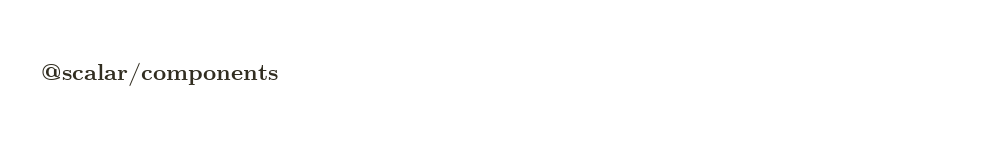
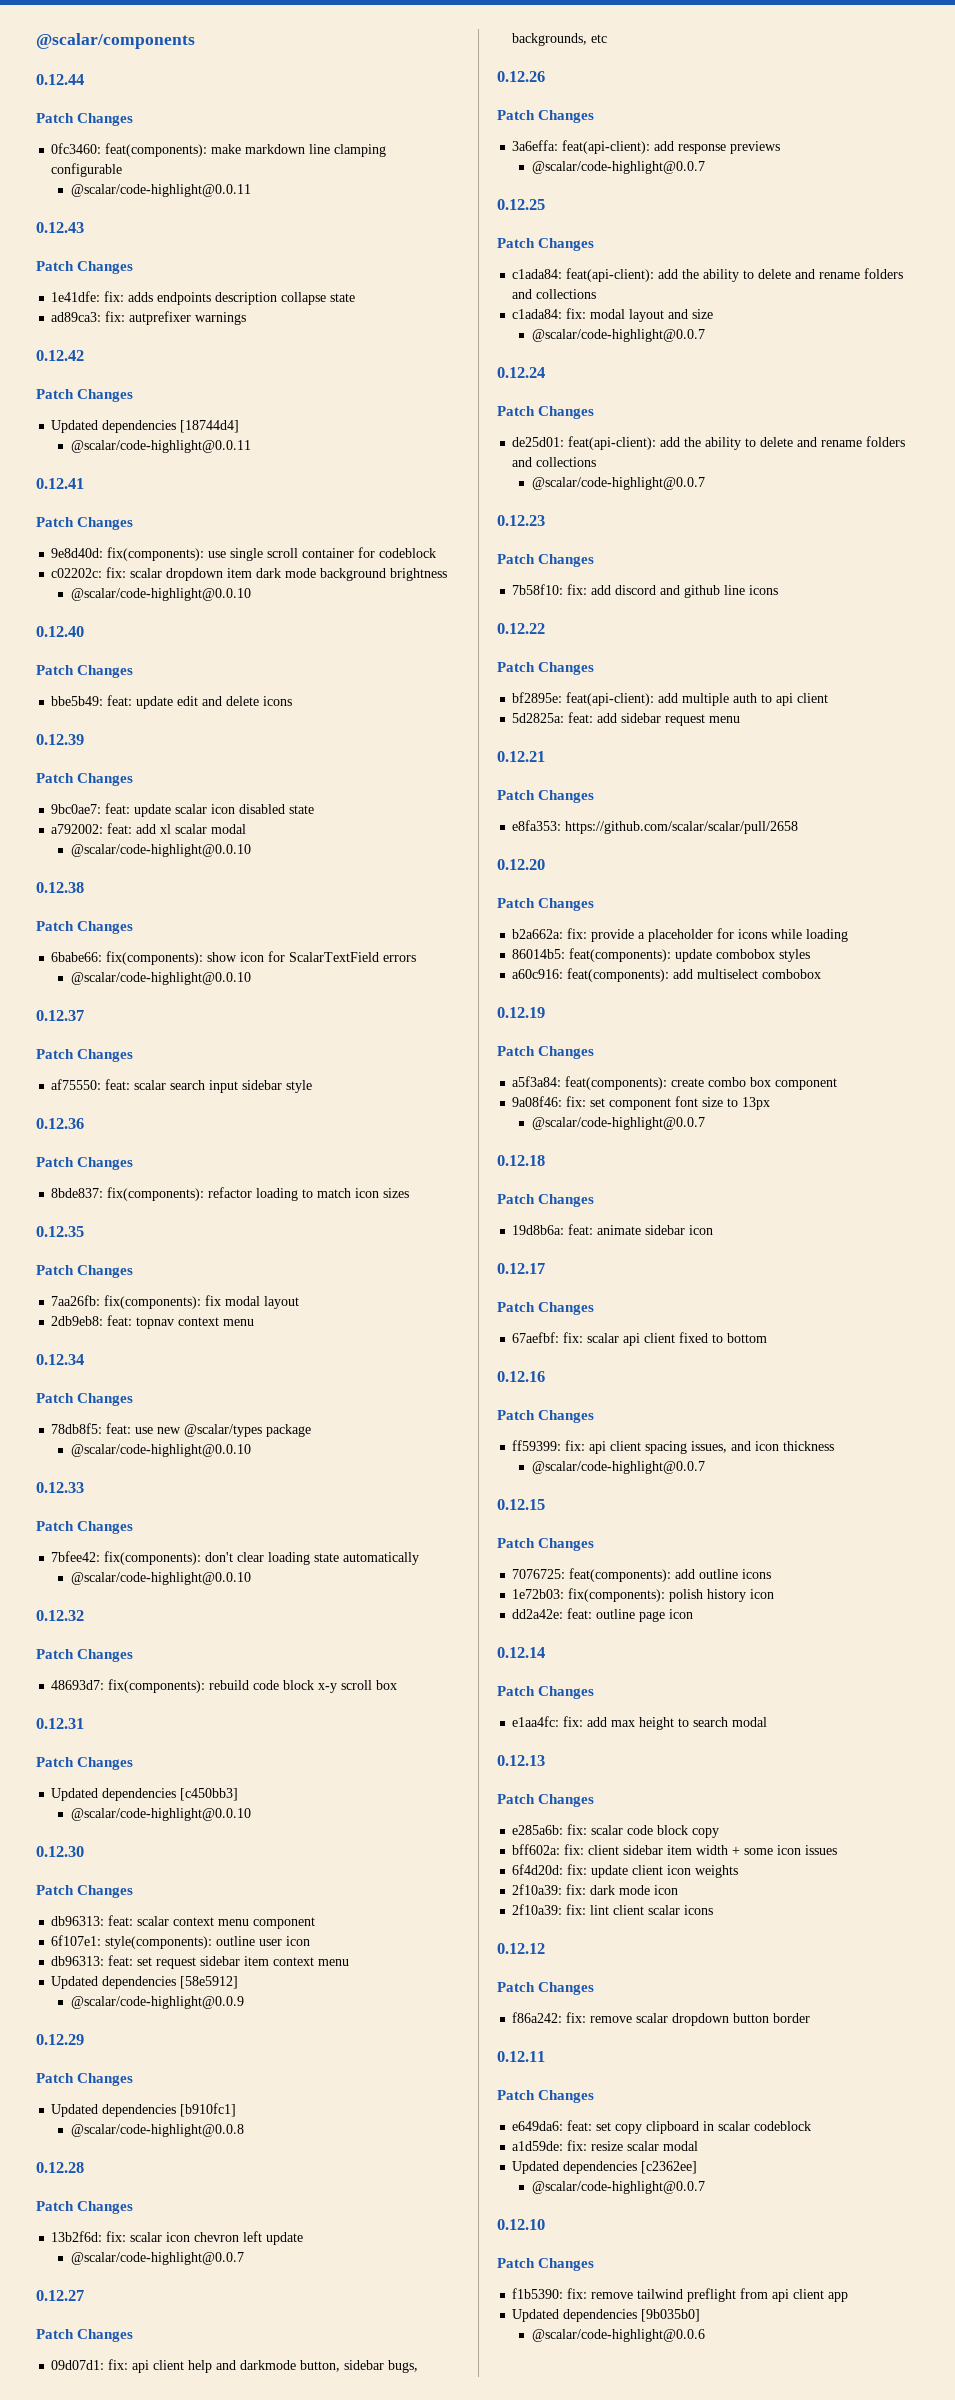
+ 0.12.44
+ Patch Changes
+ 0fc3460: feat(components): make markdown line clamping configurable
+ @scalar/code-highlight@0.0.11
+ 0.12.43
+ Patch Changes
+ 1e41dfe: fix: adds endpoints description collapse state
+ ad89ca3: fix: autprefixer warnings
+ 0.12.42
+ Patch Changes
+ Updated dependencies [18744d4]
+ @scalar/code-highlight@0.0.11
+ 0.12.41
+ Patch Changes
+ 9e8d40d: fix(components): use single scroll container for codeblock
+ c02202c: fix: scalar dropdown item dark mode background brightness
+ @scalar/code-highlight@0.0.10
+ 0.12.40
+ Patch Changes
+ bbe5b49: feat: update edit and delete icons
+ 0.12.39
+ Patch Changes
+ 9bc0ae7: feat: update scalar icon disabled state
+ a792002: feat: add xl scalar modal
+ @scalar/code-highlight@0.0.10
+ 0.12.38
+ Patch Changes
+ 6babe66: fix(components): show icon for ScalarTextField errors
+ @scalar/code-highlight@0.0.10
+ 0.12.37
+ Patch Changes
+ af75550: feat: scalar search input sidebar style
+ 0.12.36
+ Patch Changes
+ 8bde837: fix(components): refactor loading to match icon sizes
+ 0.12.35
+ Patch Changes
+ 7aa26fb: fix(components): fix modal layout
+ 2db9eb8: feat: topnav context menu
+ 0.12.34
+ Patch Changes
+ 78db8f5: feat: use new @scalar/types package
+ @scalar/code-highlight@0.0.10
+ 0.12.33
+ Patch Changes
+ 7bfee42: fix(components): don't clear loading state automatically
+ @scalar/code-highlight@0.0.10
+ 0.12.32
+ Patch Changes
+ 48693d7: fix(components): rebuild code block x-y scroll box
+ 0.12.31
+ Patch Changes
+ Updated dependencies [c450bb3]
+ @scalar/code-highlight@0.0.10
+ 0.12.30
+ Patch Changes
+ db96313: feat: scalar context menu component
+ 6f107e1: style(components): outline user icon
+ db96313: feat: set request sidebar item context menu
+ Updated dependencies [58e5912]
+ @scalar/code-highlight@0.0.9
+ 0.12.29
+ Patch Changes
+ Updated dependencies [b910fc1]
+ @scalar/code-highlight@0.0.8
+ 0.12.28
+ Patch Changes
+ 13b2f6d: fix: scalar icon chevron left update
+ @scalar/code-highlight@0.0.7
+ 0.12.27
+ Patch Changes
+ 09d07d1: fix: api client help and darkmode button, sidebar bugs, backgrounds, etc
+ 0.12.26
+ Patch Changes
+ 3a6effa: feat(api-client): add response previews
+ @scalar/code-highlight@0.0.7
+ 0.12.25
+ Patch Changes
+ c1ada84: feat(api-client): add the ability to delete and rename folders and collections
+ c1ada84: fix: modal layout and size
+ @scalar/code-highlight@0.0.7
+ 0.12.24
+ Patch Changes
+ de25d01: feat(api-client): add the ability to delete and rename folders and collections
+ @scalar/code-highlight@0.0.7
+ 0.12.23
+ Patch Changes
+ 7b58f10: fix: add discord and github line icons
+ 0.12.22
+ Patch Changes
+ bf2895e: feat(api-client): add multiple auth to api client
+ 5d2825a: feat: add sidebar request menu
+ 0.12.21
+ Patch Changes
+ e8fa353: https://github.com/scalar/scalar/pull/2658
+ 0.12.20
+ Patch Changes
+ b2a662a: fix: provide a placeholder for icons while loading
+ 86014b5: feat(components): update combobox styles
+ a60c916: feat(components): add multiselect combobox
+ 0.12.19
+ Patch Changes
+ a5f3a84: feat(components): create combo box component
+ 9a08f46: fix: set component font size to 13px
+ @scalar/code-highlight@0.0.7
+ 0.12.18
+ Patch Changes
+ 19d8b6a: feat: animate sidebar icon
+ 0.12.17
+ Patch Changes
+ 67aefbf: fix: scalar api client fixed to bottom
+ 0.12.16
+ Patch Changes
+ ff59399: fix: api client spacing issues, and icon thickness
+ @scalar/code-highlight@0.0.7
+ 0.12.15
+ Patch Changes
+ 7076725: feat(components): add outline icons
+ 1e72b03: fix(components): polish history icon
+ dd2a42e: feat: outline page icon
+ 0.12.14
+ Patch Changes
+ e1aa4fc: fix: add max height to search modal
+ 0.12.13
+ Patch Changes
+ e285a6b: fix: scalar code block copy
+ bff602a: fix: client sidebar item width + some icon issues
+ 6f4d20d: fix: update client icon weights
+ 2f10a39: fix: dark mode icon
+ 2f10a39: fix: lint client scalar icons
+ 0.12.12
+ Patch Changes
+ f86a242: fix: remove scalar dropdown button border
+ 0.12.11
+ Patch Changes
+ e649da6: feat: set copy clipboard in scalar codeblock
+ a1d59de: fix: resize scalar modal
+ Updated dependencies [c2362ee]
+ @scalar/code-highlight@0.0.7
+ 0.12.10
+ Patch Changes
+ f1b5390: fix: remove tailwind preflight from api client app
+ Updated dependencies [9b035b0]
+ @scalar/code-highlight@0.0.6

